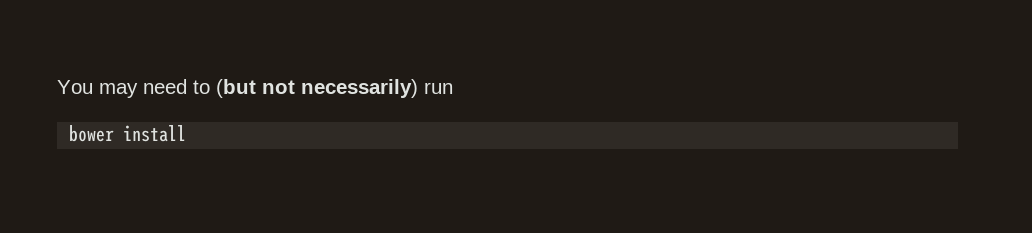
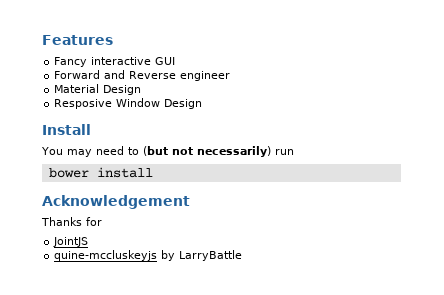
+ Features
+ Fancy interactive GUI
+ Forward and Reverse engineer
+ Material Design
+ Resposive Window Design
+ Install
+ Acknowledgement
+ Thanks for
+ JointJS
+ quine-mccluskeyjs by LarryBattle

